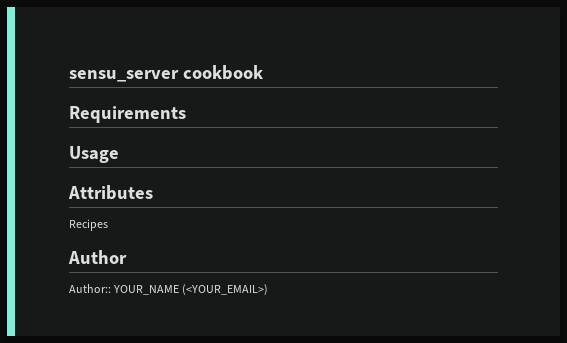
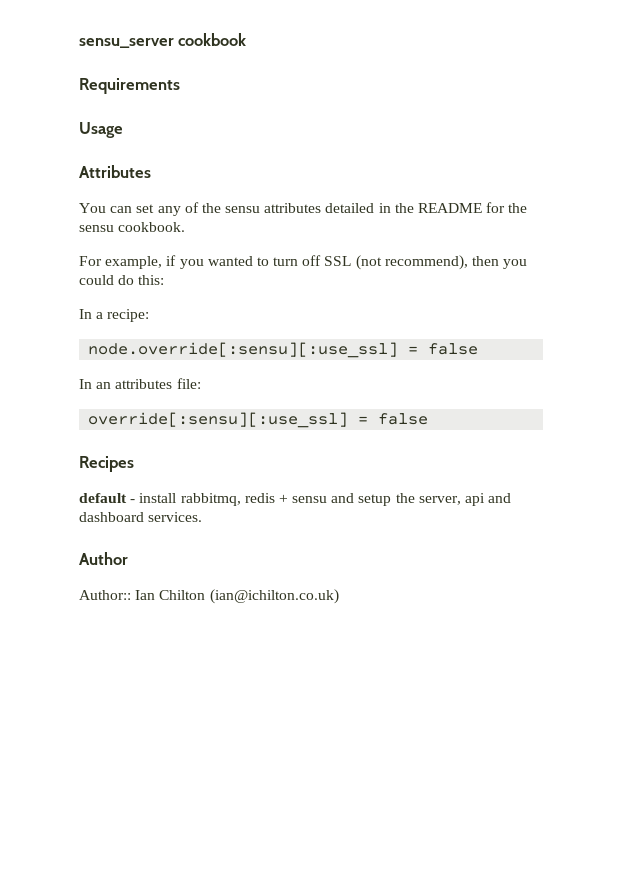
+ You can set any of the sensu attributes detailed in the README for the sensu cookbook.
+ For example, if you wanted to turn off SSL (not recommend), then you could do this:
+ In a recipe:
+ node.override[:sensu][:use_ssl] = false
+ In an attributes file:
+ override[:sensu][:use_ssl] = false
  Recipes
+ default - install rabbitmq, redis + sensu and setup the server, api and dashboard services.
- Author:: YOUR_NAME (<YOUR_EMAIL>)
+ Author:: Ian Chilton (ian@ichilton.co.uk)

